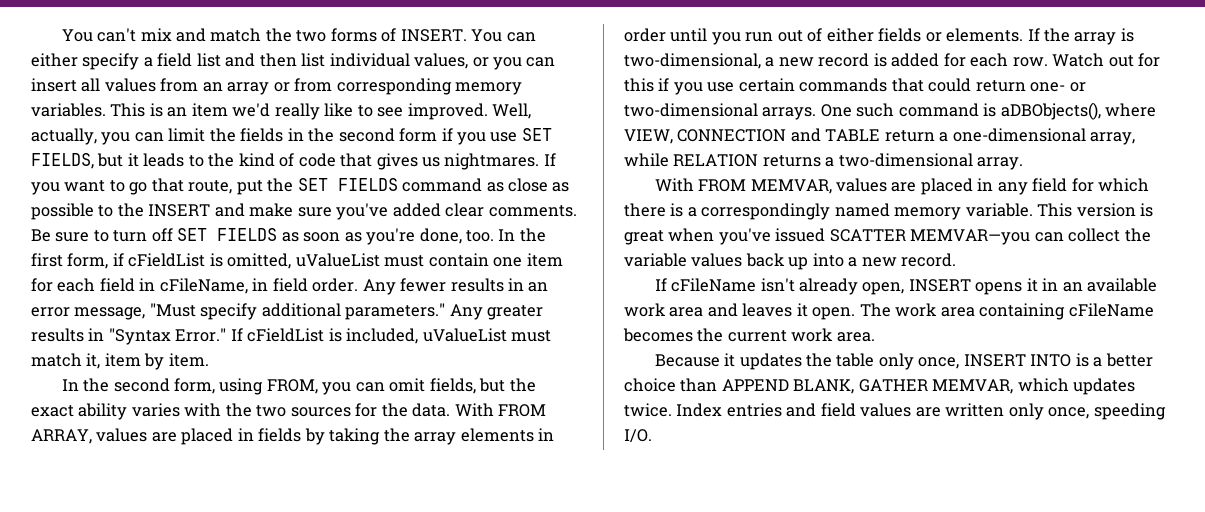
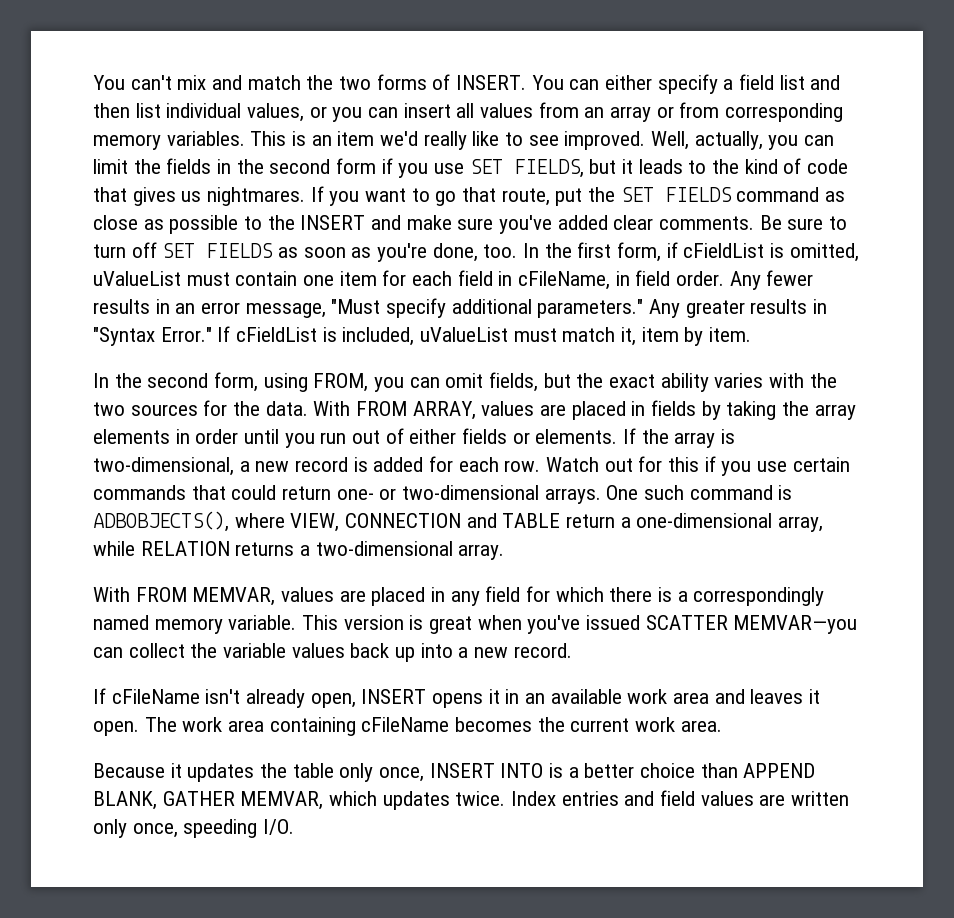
- One such command is aDBObjects(), where VIEW, CONNECTION and TABLE return a one-dimensional array, while RELATION returns a two-dimensional array.
+ One such command is ADBOBJECTS(), where VIEW, CONNECTION and TABLE return a one-dimensional array, while RELATION returns a two-dimensional array.

